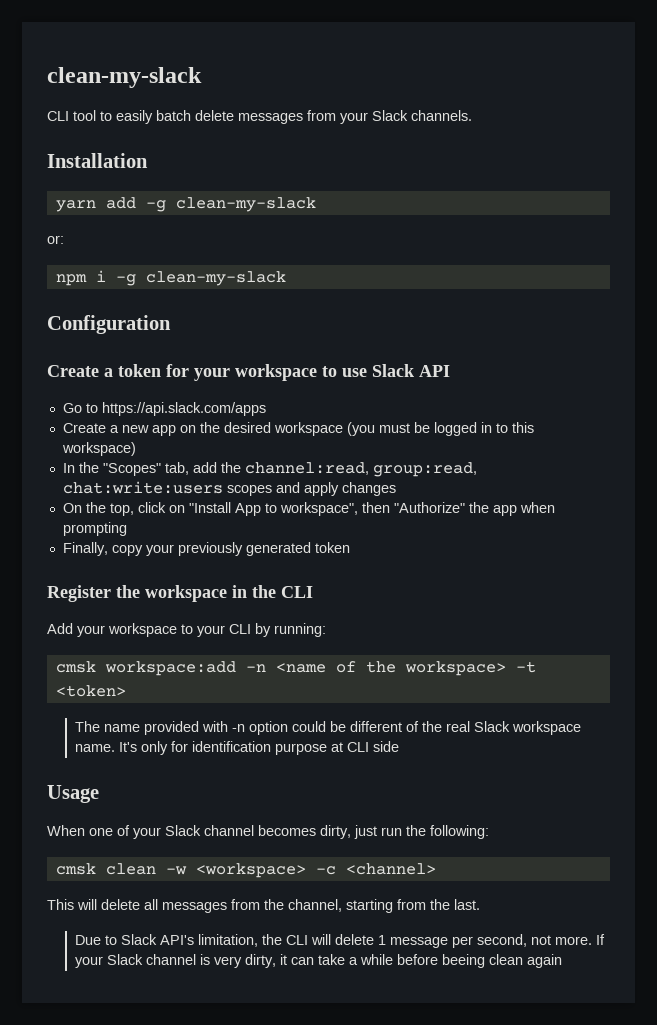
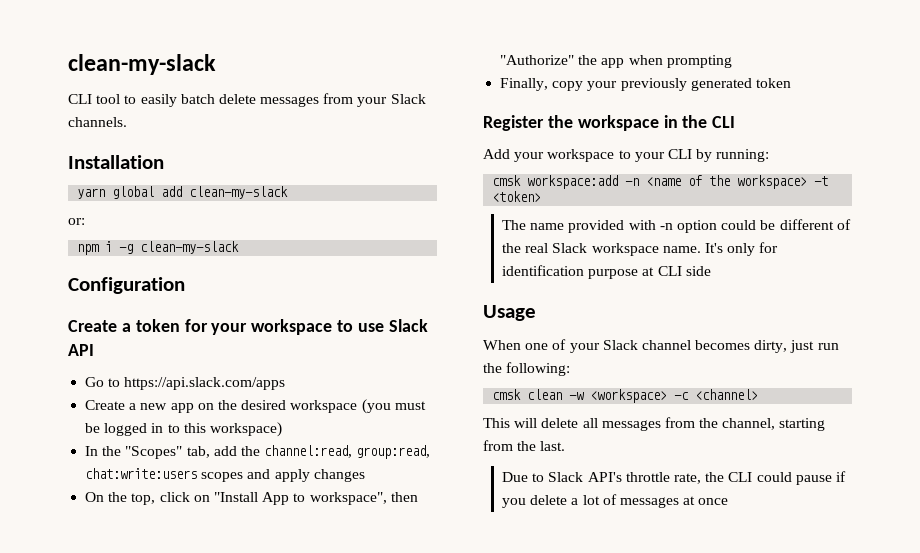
- yarn add -g clean-my-slack
+ yarn global add clean-my-slack
- Due to Slack API's limitation, the CLI will delete 1 message per second, not more. If your Slack channel is very dirty, it can take a while before beeing clean again
+ Due to Slack API's throttle rate, the CLI could pause if you delete a lot of messages at once

